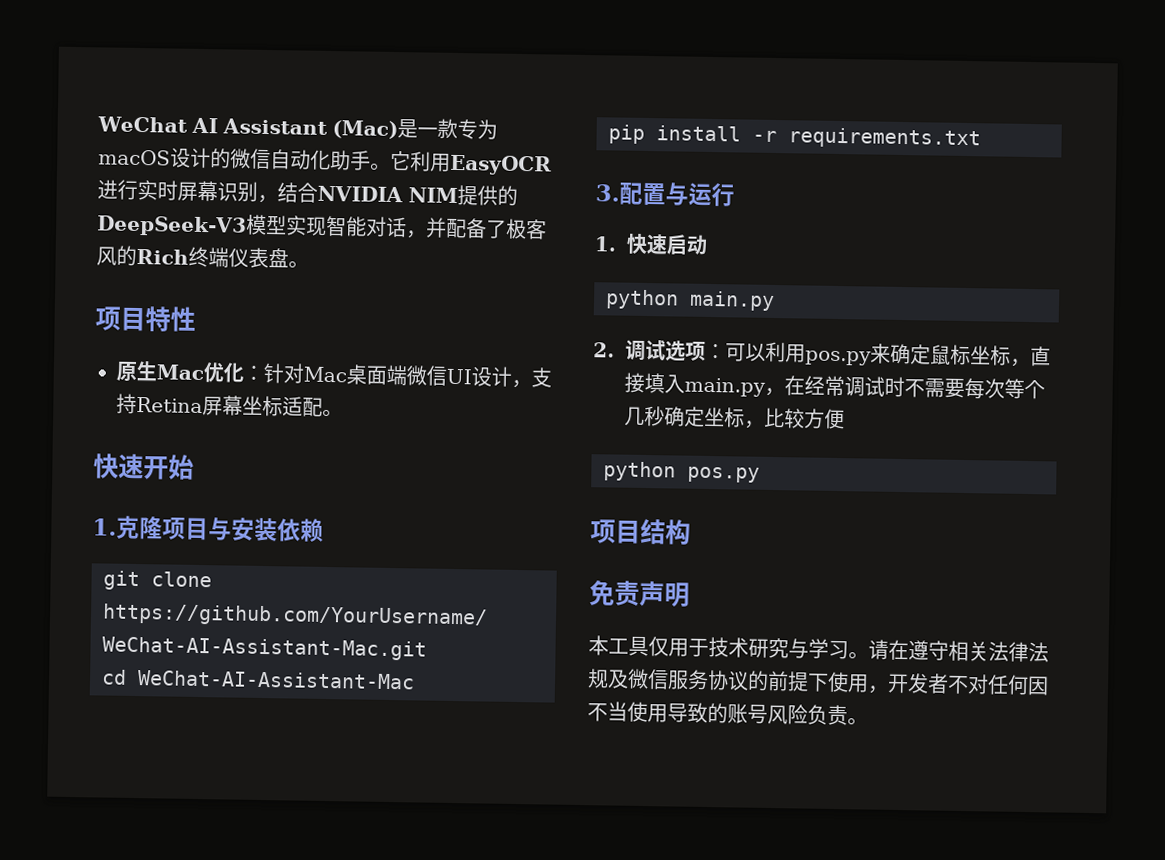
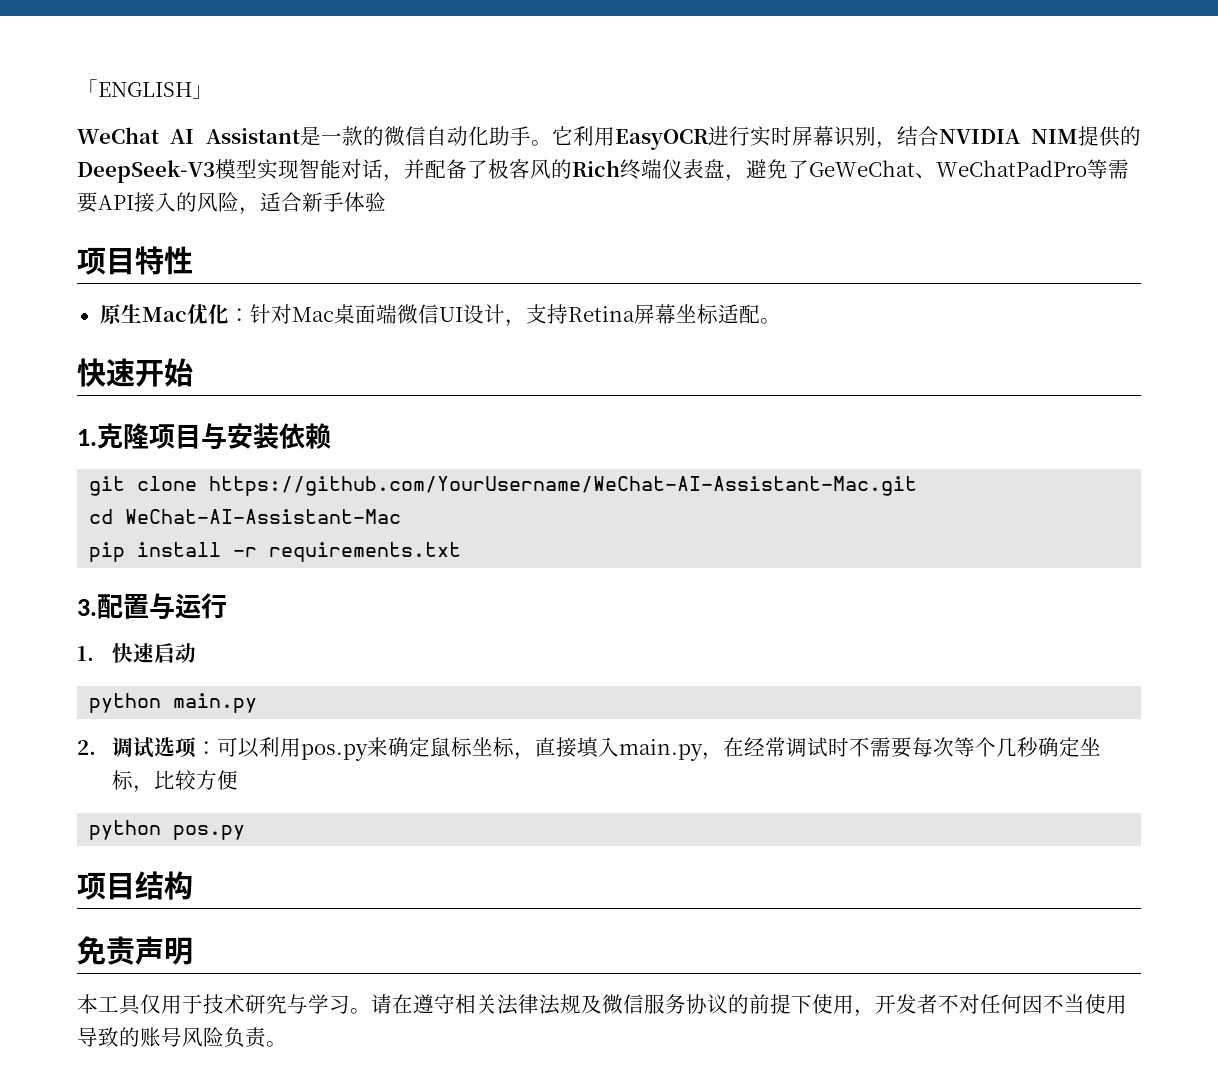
+ 「ENGLISH」
- WeChat AI Assistant (Mac)是一款专为macOS设计的微信自动化助手。
+ WeChat AI Assistant是一款的微信自动化助手。
- 它利用EasyOCR进行实时屏幕识别，结合NVIDIA NIM提供的DeepSeek-V3模型实现智能对话，并配备了极客风的Rich终端仪表盘。
+ 它利用EasyOCR进行实时屏幕识别，结合NVIDIA NIM提供的DeepSeek-V3模型实现智能对话，并配备了极客风的Rich终端仪表盘，避免了GeWeChat、WeChatPadPro等需要API接入的风险，适合新手体验

